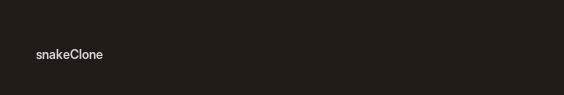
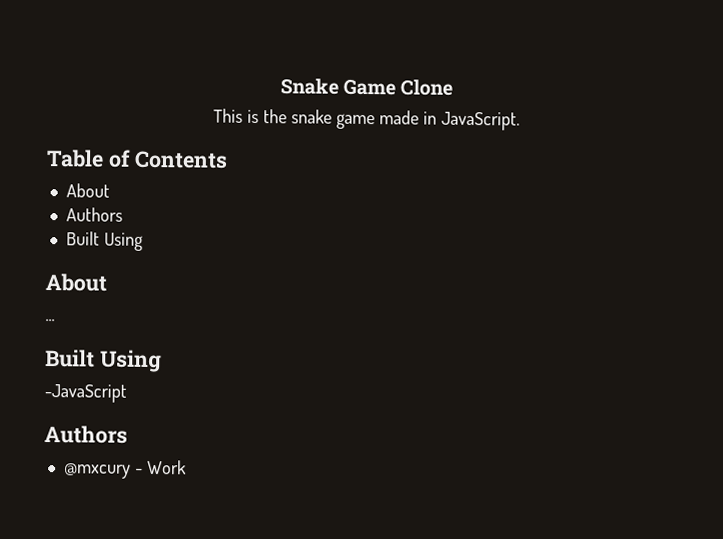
- snakeClone
+ Snake Game Clone
+ This is the snake game made in JavaScript.
+ Table of Contents
+ About
+ Authors
+ Built Using
+ About
+ ...
+ Built Using
+ -JavaScript
+ Authors
+ @mxcury - Work

